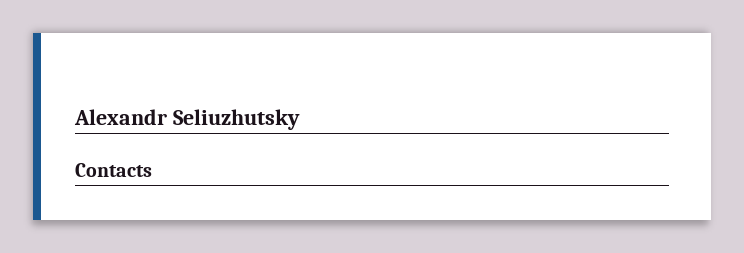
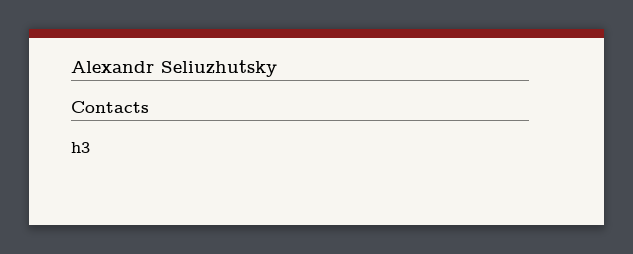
+ h3

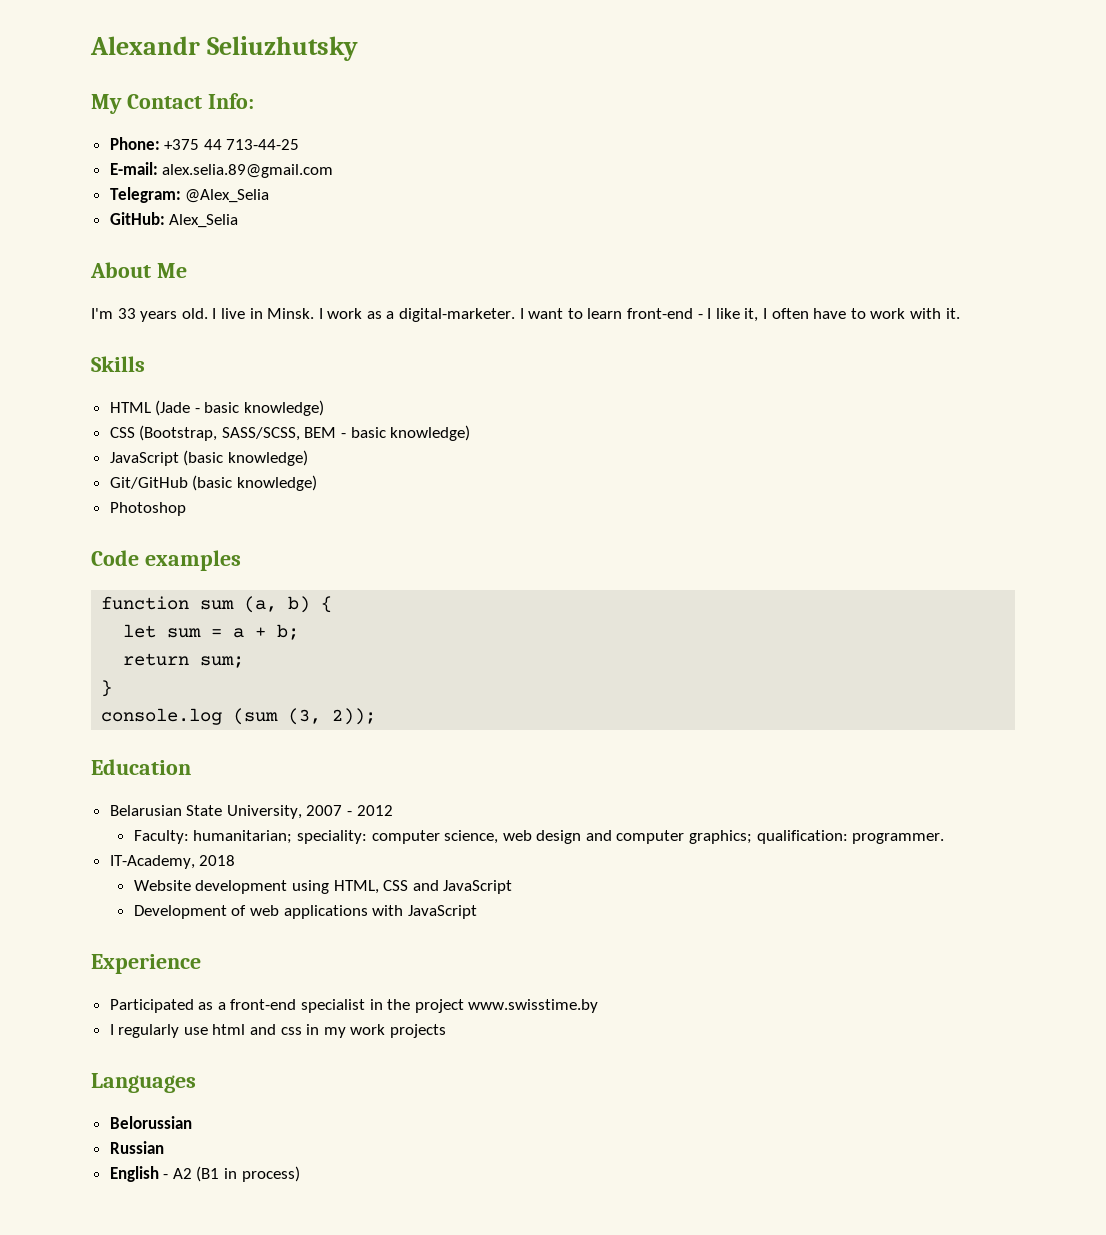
- Contacts
- h3
+ My Contact Info:
+ Phone: +375 44 713-44-25
+ E-mail: alex.selia.89@gmail.com
+ Telegram: @Alex_Selia
+ GitHub: Alex_Selia
+ About Me
+ I'm 33 years old. I live in Minsk. I work as a digital-marketer. I want to learn front-end - I like it, I often have to work with it.
+ Skills
+ HTML (Jade - basic knowledge)
+ CSS (Bootstrap, SASS/SCSS, BEM - basic knowledge)
+ JavaScript (basic knowledge)
+ Git/GitHub (basic knowledge)
+ Photoshop
+ Code examples
+ function sum (a, b) {
+ let sum = a + b;
+ return sum;
+ }
+ console.log (sum (3, 2));
+ Education
+ Belarusian State University, 2007 - 2012
+ Faculty: humanitarian; speciality: computer science, web design and computer graphics; qualification: programmer.
+ IT-Academy, 2018
+ Website development using HTML, CSS and JavaScript
+ Development of web applications with JavaScript
+ Experience
+ Participated as a front-end specialist in the project www.swisstime.by
+ I regularly use html and css in my work projects
+ Languages
+ Belorussian
+ Russian
+ English - A2 (B1 in process)

